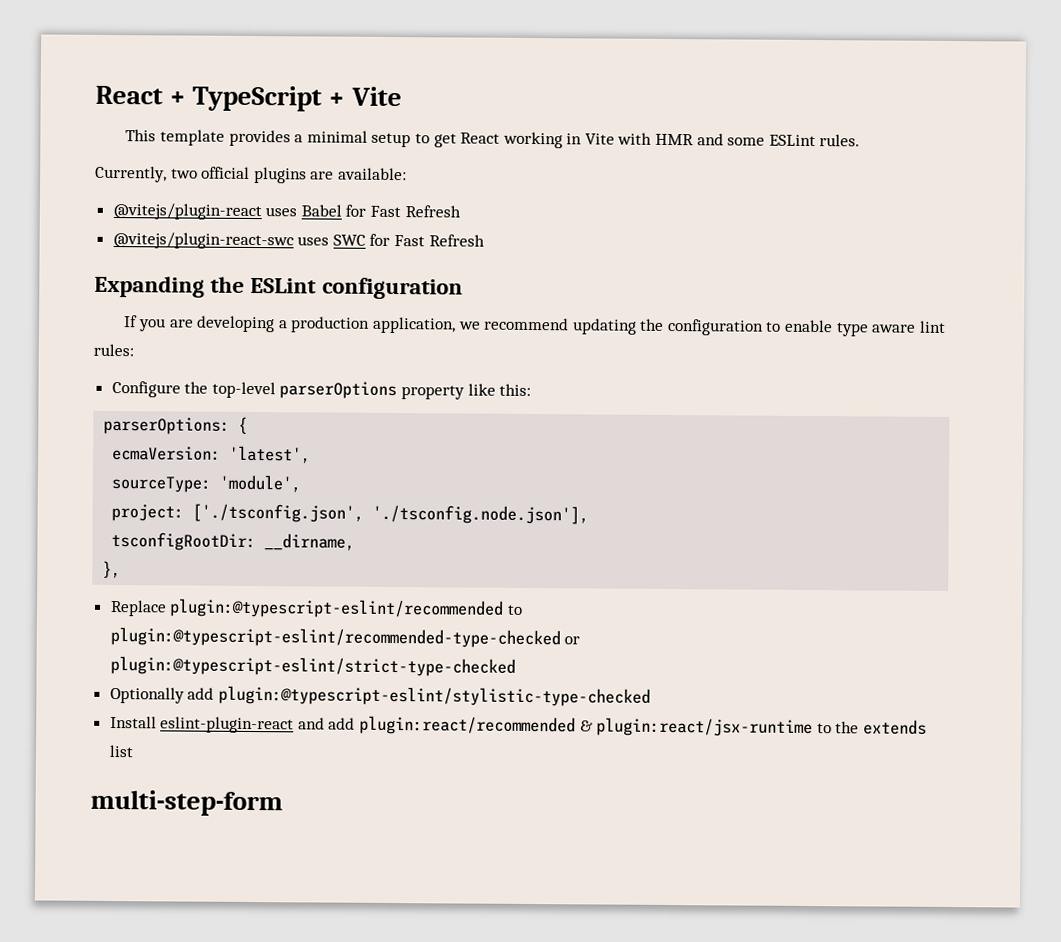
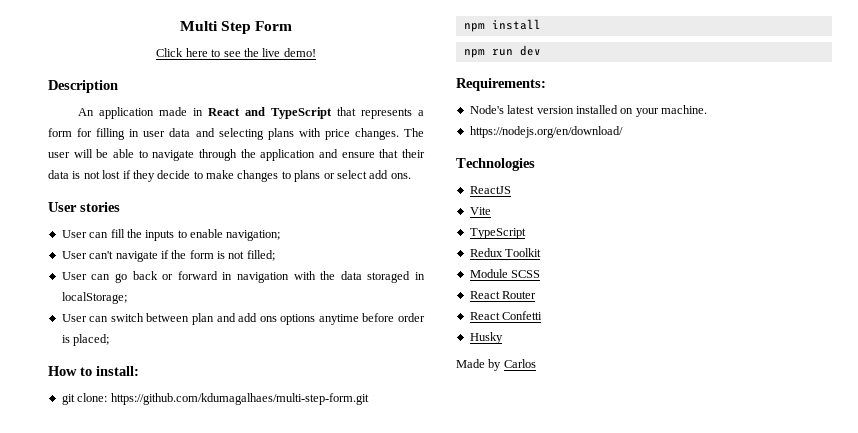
- React + TypeScript + Vite
- This template provides a minimal setup to get React working in Vite with HMR and some ESLint rules.
- Currently, two official plugins are available:
- @vitejs/plugin-react uses Babel for Fast Refresh
- @vitejs/plugin-react-swc uses SWC for Fast Refresh
- Expanding the ESLint configuration
- If you are developing a production application, we recommend updating the configuration to enable type aware lint rules:
- Configure the top-level parserOptions property like this:
- parserOptions: {
- ecmaVersion: 'latest',
- sourceType: 'module',
- project: ['./tsconfig.json', './tsconfig.node.json'],
- tsconfigRootDir: __dirname,
- },
- Replace plugin:@typescript-eslint/recommended to plugin:@typescript-eslint/recommended-type-checked or plugin:@typescript-eslint/strict-type-checked
- Optionally add plugin:@typescript-eslint/stylistic-type-checked
- Install eslint-plugin-react and add plugin:react/recommended & plugin:react/jsx-runtime to the extends list
- multi-step-form
+ Multi Step Form
+ Click here to see the live demo!
+ Description
+ An application made in React and TypeScript that represents a form for filling in user data and selecting plans with price changes. The user will be able to navigate through the application and ensure that their data is not lost if they decide to make changes to plans or select add ons.
+ User stories
+ User can fill the inputs to enable navigation;
+ User can't navigate if the form is not filled;
+ User can go back or forward in navigation with the data storaged in localStorage;
+ User can switch between plan and add ons options anytime before order is placed;
+ How to install:
+ git clone: https://github.com/kdumagalhaes/multi-step-form.git
+ npm install
+ npm run dev
+ Requirements:
+ Node's latest version installed on your machine.
+ https://nodejs.org/en/download/
+ Technologies
+ ReactJS
+ Vite
+ TypeScript
+ Redux Toolkit
+ Module SCSS
+ React Router
+ React Confetti
+ Husky
+ Made by Carlos

